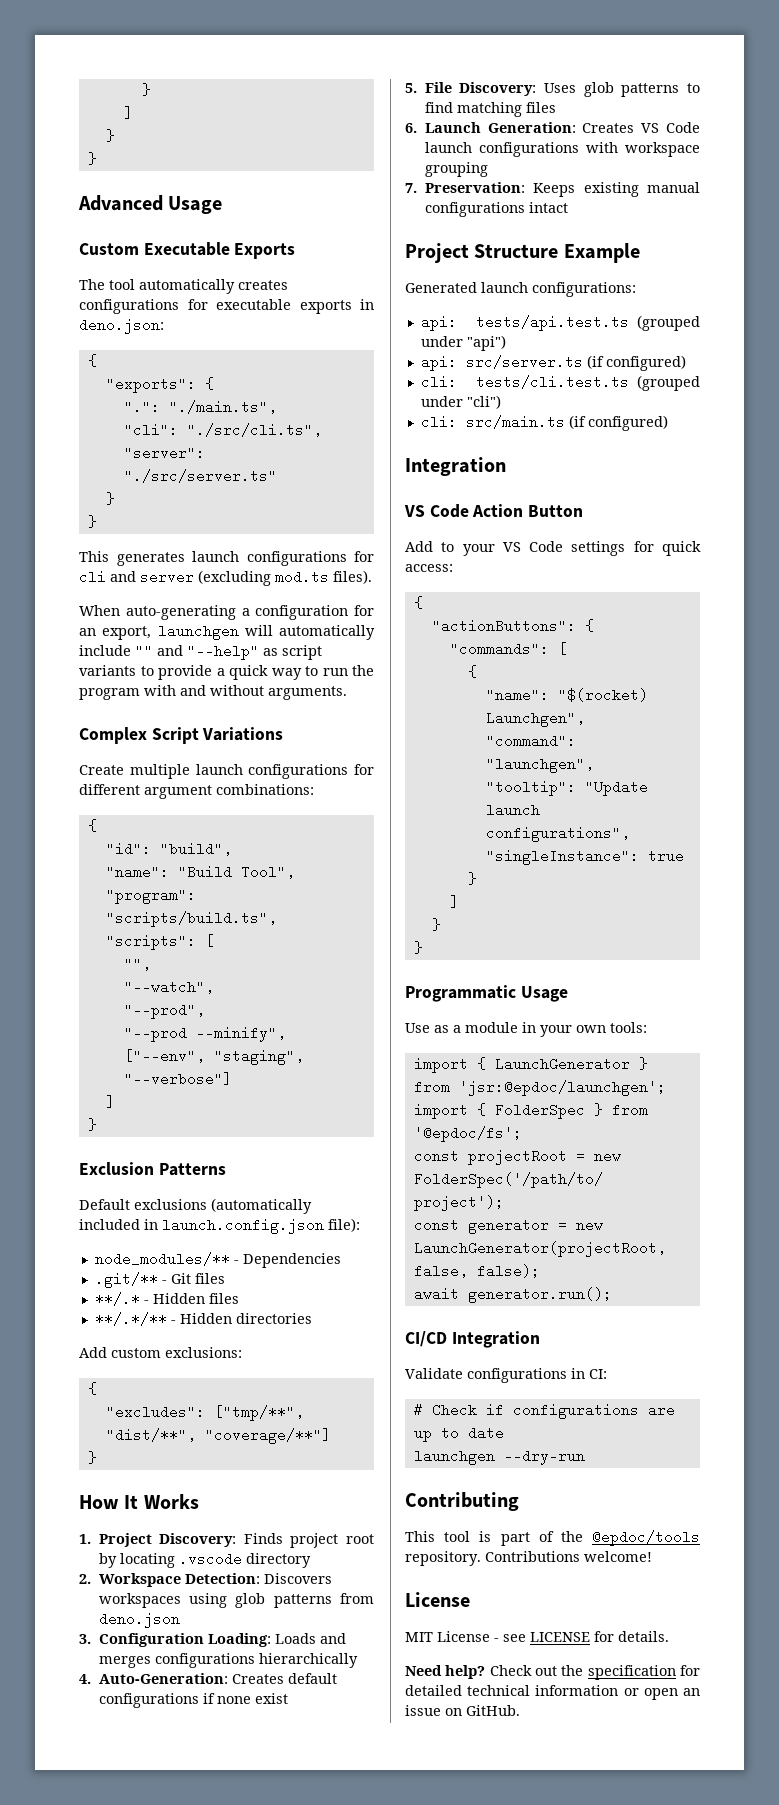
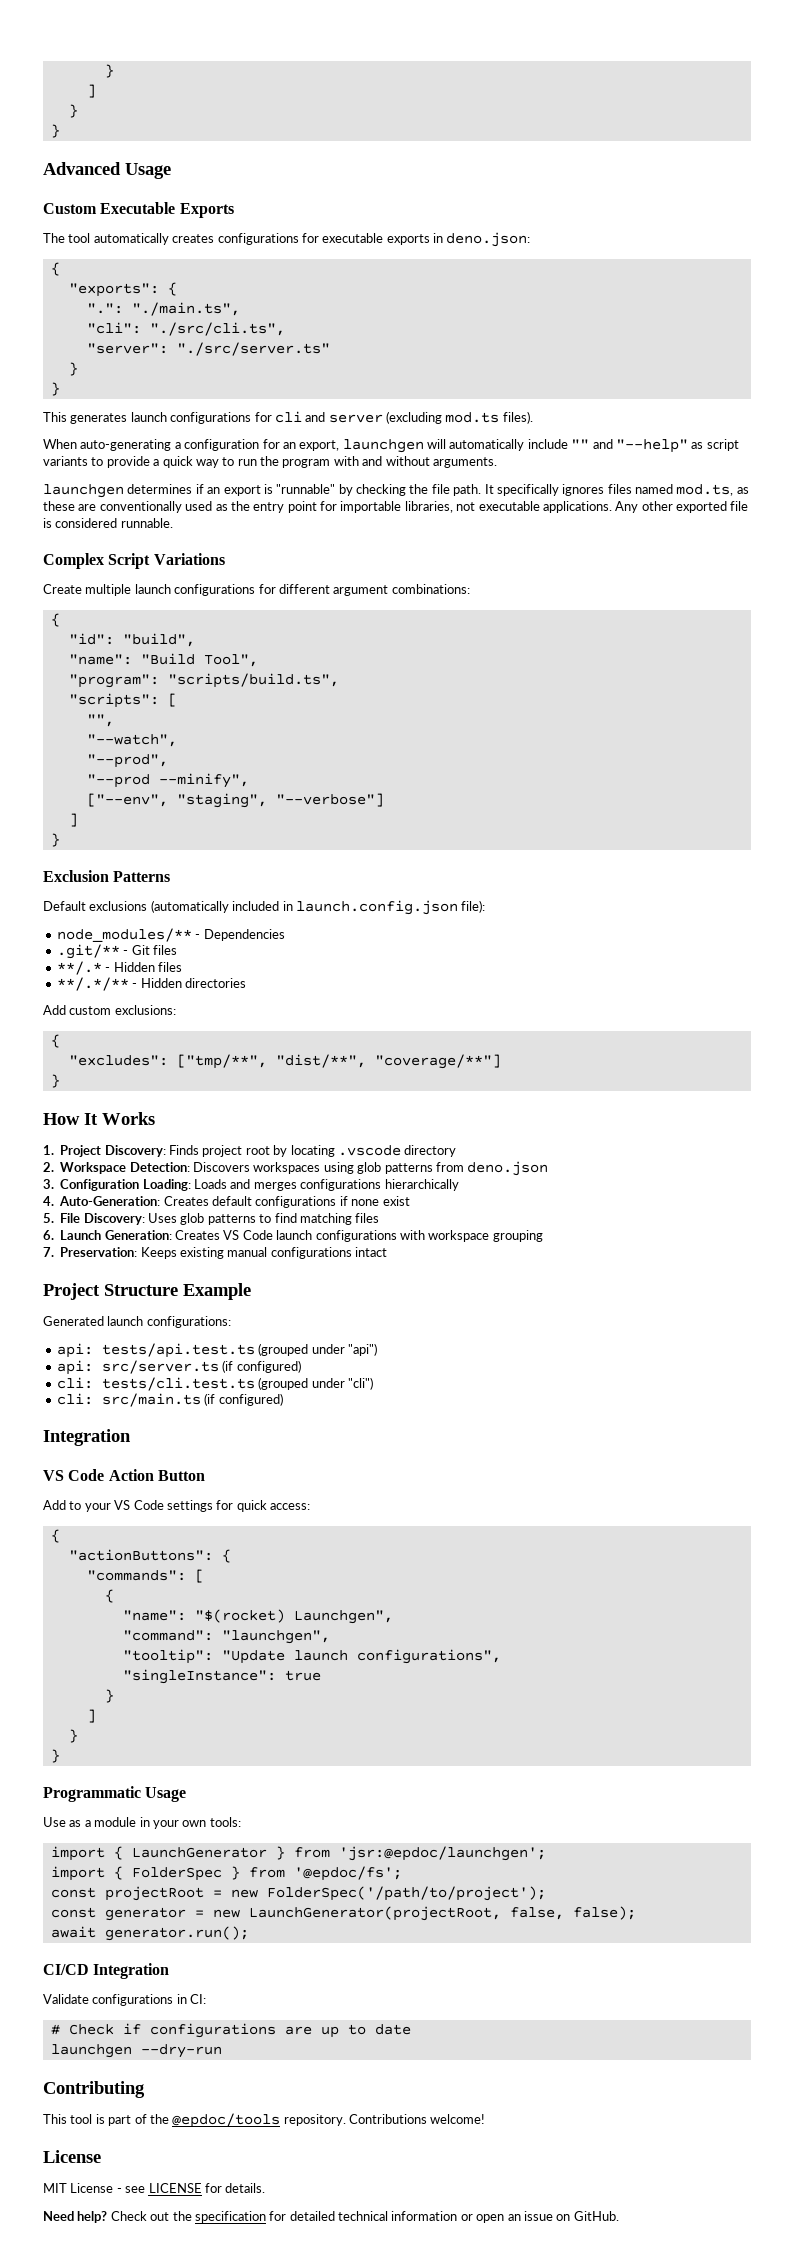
+ launchgen determines if an export is "runnable" by checking the file path. It specifically ignores files named mod.ts, as these are conventionally used as the entry point for importable libraries, not executable applications. Any other exported file is considered runnable.

